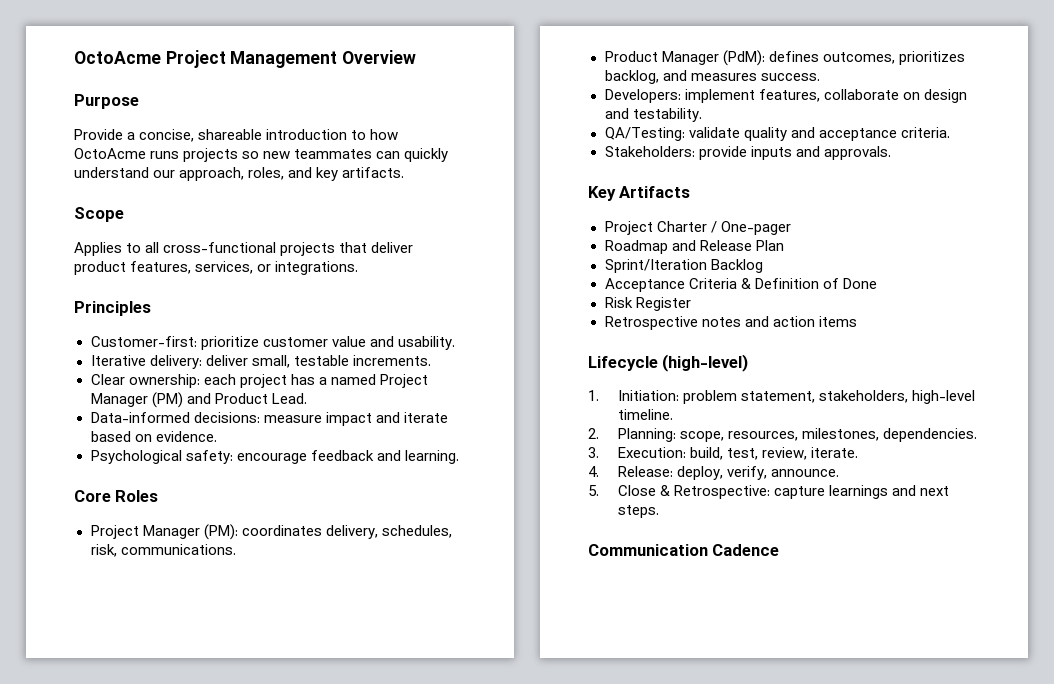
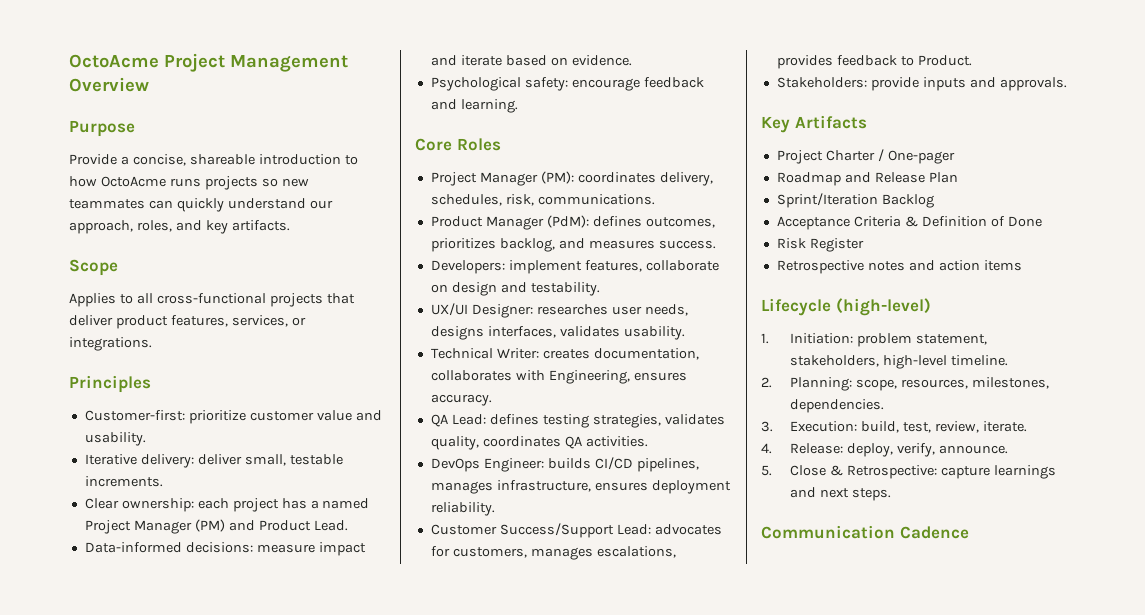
- QA/Testing: validate quality and acceptance criteria.
+ UX/UI Designer: researches user needs, designs interfaces, validates usability.
+ Technical Writer: creates documentation, collaborates with Engineering, ensures accuracy.
+ QA Lead: defines testing strategies, validates quality, coordinates QA activities.
+ DevOps Engineer: builds CI/CD pipelines, manages infrastructure, ensures deployment reliability.
+ Customer Success/Support Lead: advocates for customers, manages escalations, provides feedback to Product.

